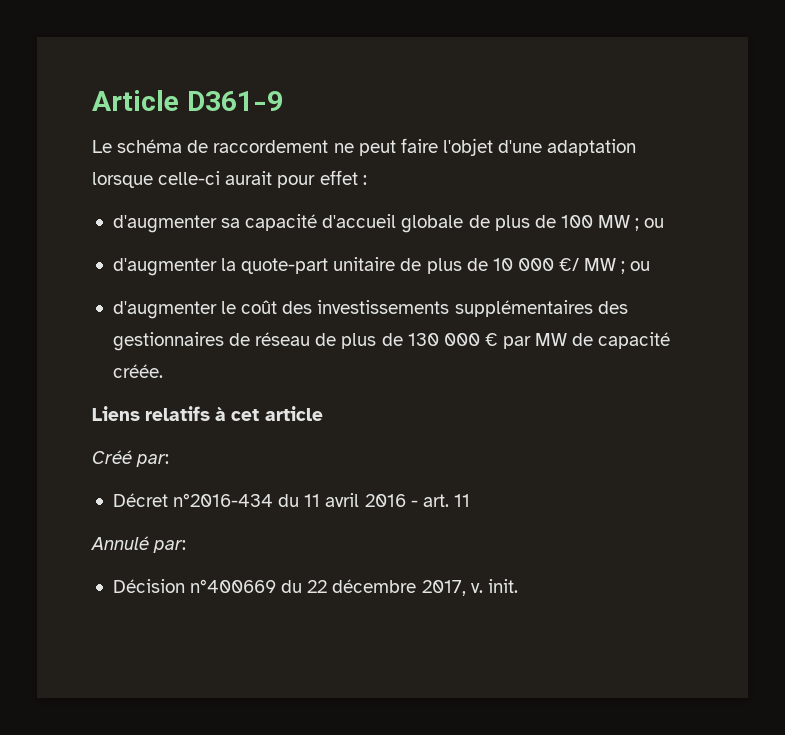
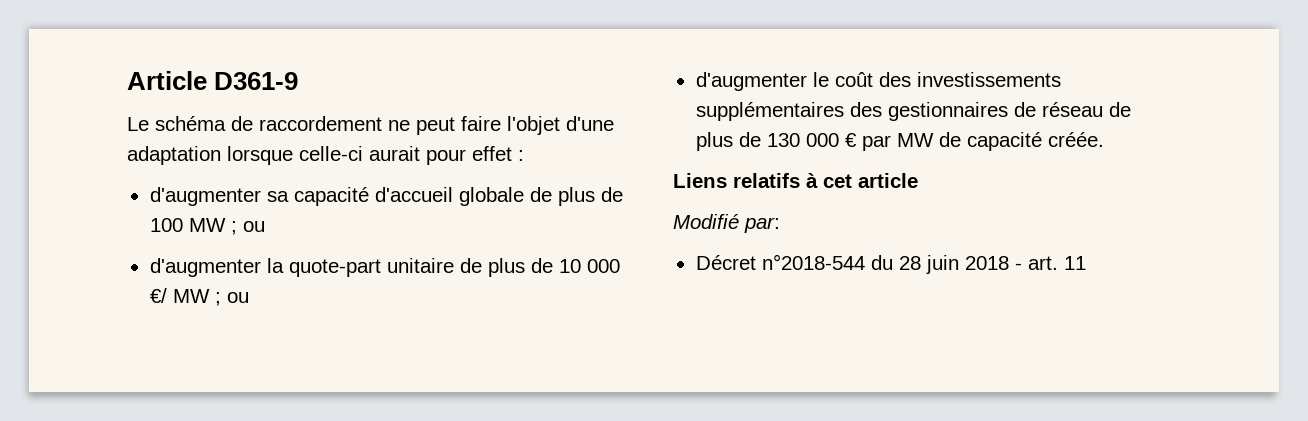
- Créé par:
+ Modifié par:
- Décret n°2016-434 du 11 avril 2016 - art. 11
- Annulé par:
- Décision n°400669 du 22 décembre 2017, v. init.
+ Décret n°2018-544 du 28 juin 2018 - art. 11

